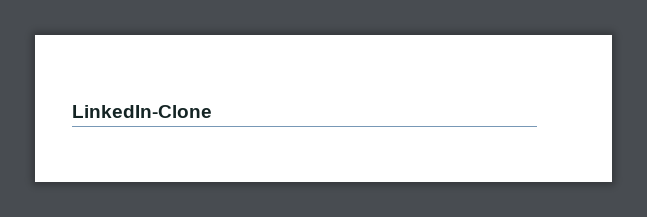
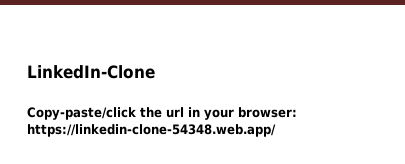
+ Copy-paste/click the url in your browser: https://linkedin-clone-54348.web.app/

